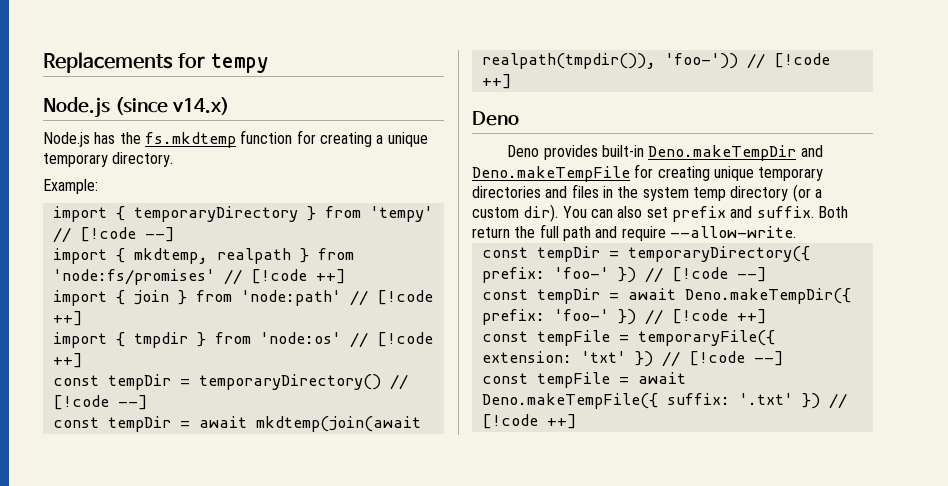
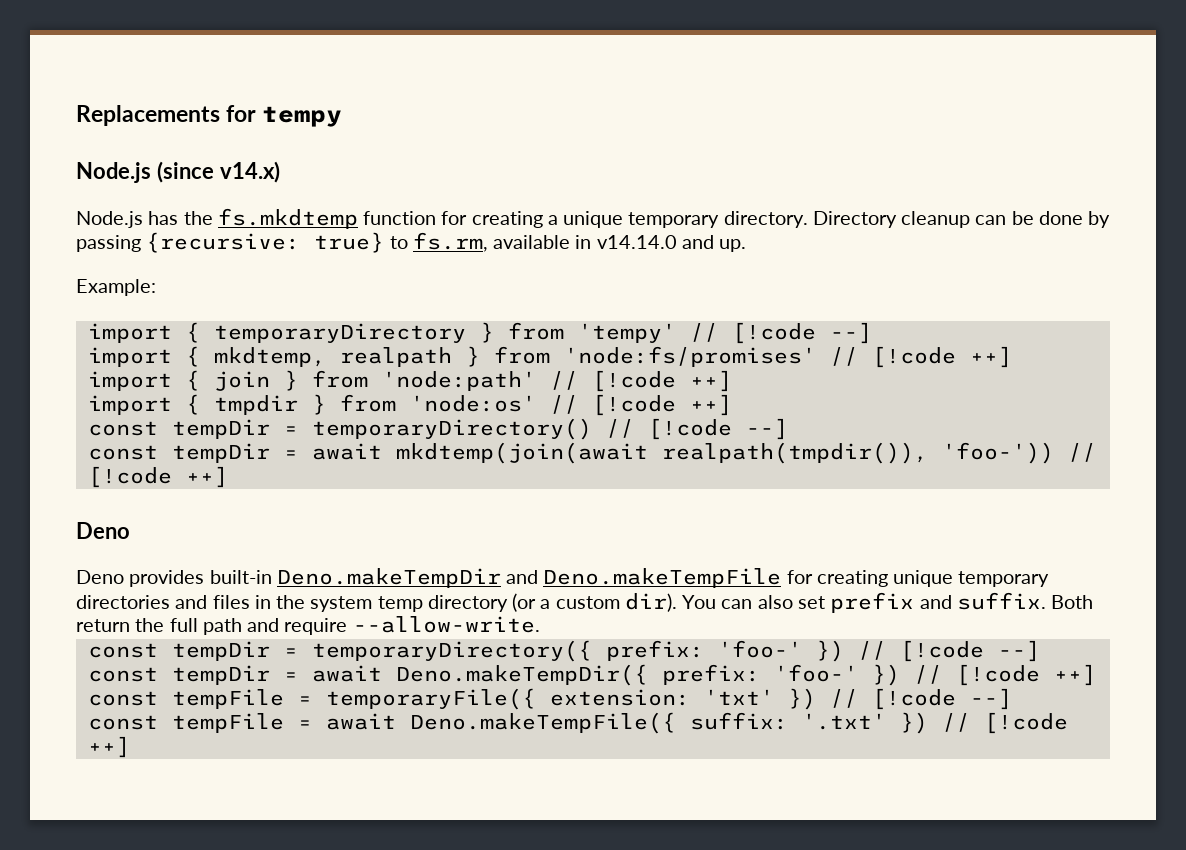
+ Directory cleanup can be done by passing {recursive: true} to fs.rm, available in v14.14.0 and up.

